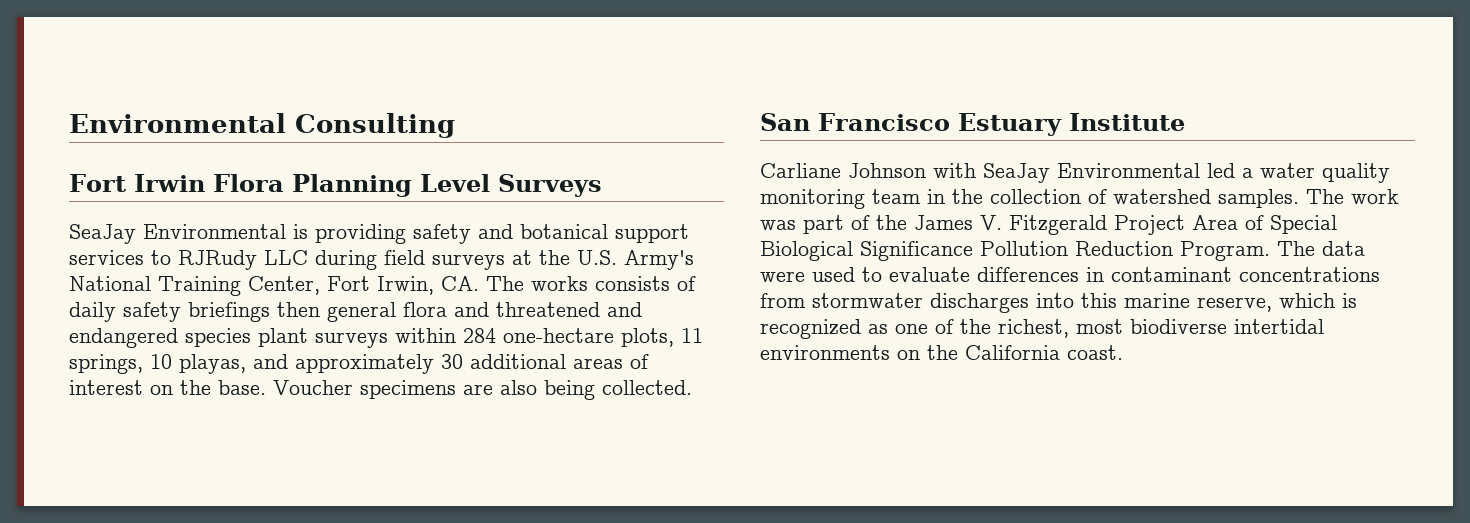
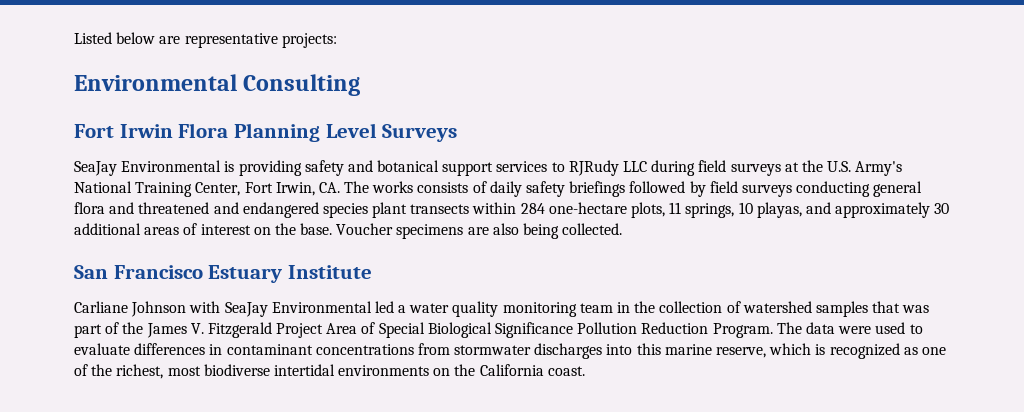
+ Listed below are representative projects:
- SeaJay Environmental is providing safety and botanical support services to RJRudy LLC during field surveys at the U.S. Army's National Training Center, Fort Irwin, CA. The works consists of daily safety briefings then general flora and threatened and endangered species plant surveys within 284 one-hectare plots, 11 springs, 10 playas, and approximately 30 additional areas of interest on the base.
+ SeaJay Environmental is providing safety and botanical support services to RJRudy LLC during field surveys at the U.S. Army's National Training Center, Fort Irwin, CA. The works consists of daily safety briefings followed by field surveys conducting general flora and threatened and endangered species plant transects within 284 one-hectare plots, 11 springs, 10 playas, and approximately 30 additional areas of interest on the base.
- Carliane Johnson with SeaJay Environmental led a water quality monitoring team in the collection of watershed samples. The work was part of the James V. Fitzgerald Project Area of Special Biological Significance Pollution Reduction Program.
+ Carliane Johnson with SeaJay Environmental led a water quality monitoring team in the collection of watershed samples that was part of the James V. Fitzgerald Project Area of Special Biological Significance Pollution Reduction Program.

